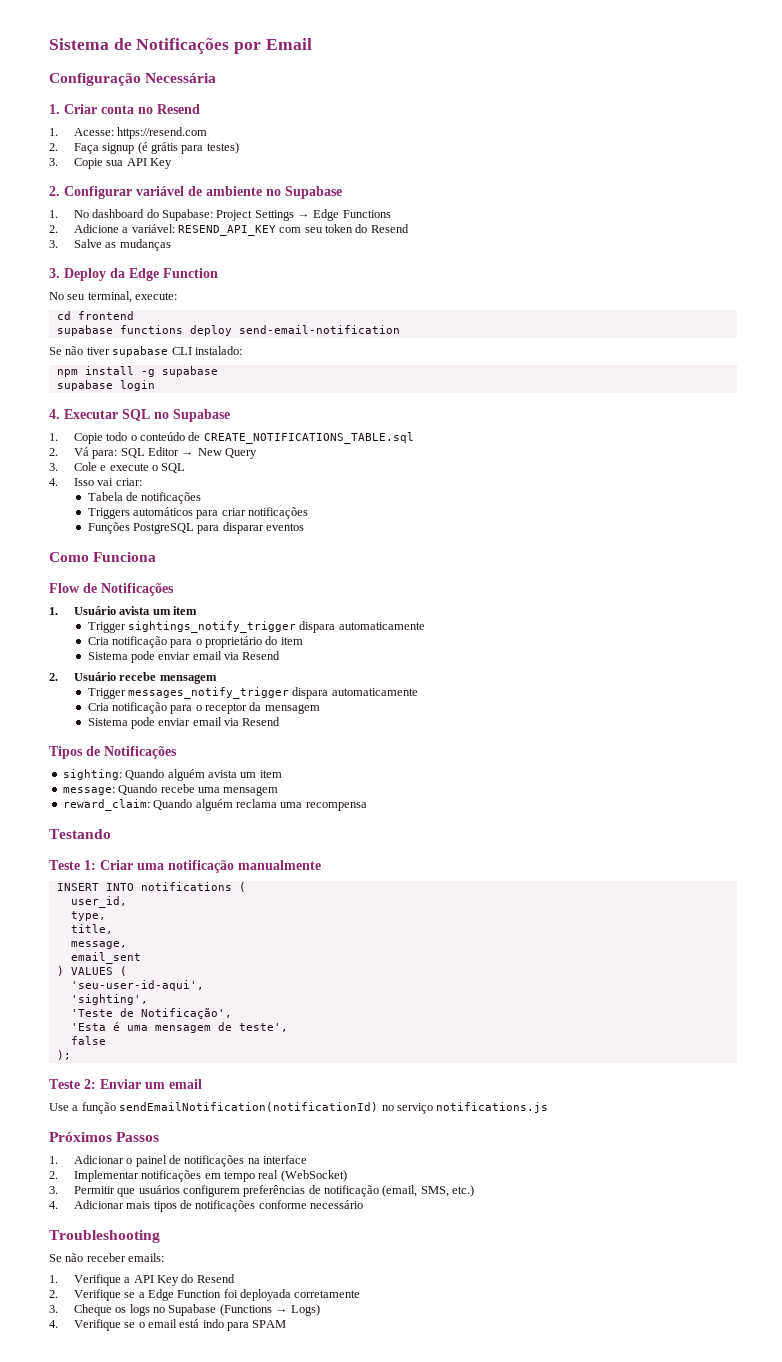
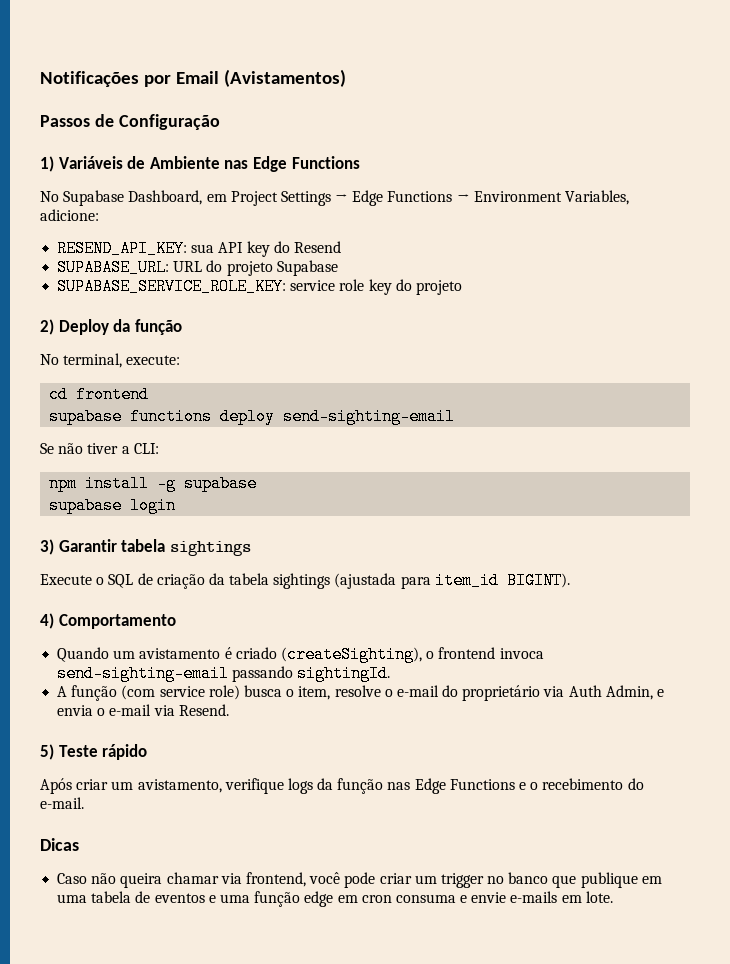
- Sistema de Notificações por Email
- Configuração Necessária
- 1. Criar conta no Resend
- 1. Acesse: https://resend.com
- 2. Faça signup (é grátis para testes)
- 3. Copie sua API Key
- 2. Configurar variável de ambiente no Supabase
- 1. No dashboard do Supabase: Project Settings → Edge Functions
- 2. Adicione a variável: RESEND_API_KEY com seu token do Resend
- 3. Salve as mudanças
- 3. Deploy da Edge Function
- No seu terminal, execute:
+ Notificações por Email (Avistamentos)
+ Passos de Configuração
+ 1) Variáveis de Ambiente nas Edge Functions
+ No Supabase Dashboard, em Project Settings → Edge Functions → Environment Variables, adicione:
+ RESEND_API_KEY: sua API key do Resend
+ SUPABASE_URL: URL do projeto Supabase
+ SUPABASE_SERVICE_ROLE_KEY: service role key do projeto
+ 2) Deploy da função
+ No terminal, execute:
- supabase functions deploy send-email-notification
+ supabase functions deploy send-sighting-email
- Se não tiver supabase CLI instalado:
+ Se não tiver a CLI:
- 4. Executar SQL no Supabase
- 1. Copie todo o conteúdo de CREATE_NOTIFICATIONS_TABLE.sql
- 2. Vá para: SQL Editor → New Query
- 3. Cole e execute o SQL
- 4. Isso vai criar:
- Tabela de notificações
- Triggers automáticos para criar notificações
- Funções PostgreSQL para disparar eventos
- Como Funciona
- Flow de Notificações
- 1. Usuário avista um item
- Trigger sightings_notify_trigger dispara automaticamente
- Cria notificação para o proprietário do item
- Sistema pode enviar email via Resend
- 2. Usuário recebe mensagem
- Trigger messages_notify_trigger dispara automaticamente
- Cria notificação para o receptor da mensagem
- Sistema pode enviar email via Resend
- Tipos de Notificações
- sighting: Quando alguém avista um item
- message: Quando recebe uma mensagem
- reward_claim: Quando alguém reclama uma recompensa
- Testando
- Teste 1: Criar uma notificação manualmente
- INSERT INTO notifications (
- user_id,
- type,
- title,
- message,
- email_sent
- ) VALUES (
- 'seu-user-id-aqui',
- 'sighting',
- 'Teste de Notificação',
- 'Esta é uma mensagem de teste',
- false
- );
- Teste 2: Enviar um email
- Use a função sendEmailNotification(notificationId) no serviço notifications.js
- Próximos Passos
- 1. Adicionar o painel de notificações na interface
- 2. Implementar notificações em tempo real (WebSocket)
- 3. Permitir que usuários configurem preferências de notificação (email, SMS, etc.)
- 4. Adicionar mais tipos de notificações conforme necessário
- Troubleshooting
- Se não receber emails:
- 1. Verifique a API Key do Resend
- 2. Verifique se a Edge Function foi deployada corretamente
- 3. Cheque os logs no Supabase (Functions → Logs)
- 4. Verifique se o email está indo para SPAM
+ 3) Garantir tabela sightings
+ Execute o SQL de criação da tabela sightings (ajustada para item_id BIGINT).
+ 4) Comportamento
+ Quando um avistamento é criado (createSighting), o frontend invoca send-sighting-email passando sightingId.
+ A função (com service role) busca o item, resolve o e-mail do proprietário via Auth Admin, e envia o e-mail via Resend.
+ 5) Teste rápido
+ Após criar um avistamento, verifique logs da função nas Edge Functions e o recebimento do e-mail.
+ Dicas
+ Caso não queira chamar via frontend, você pode criar um trigger no banco que publique em uma tabela de eventos e uma função edge em cron consuma e envie e-mails em lote.

